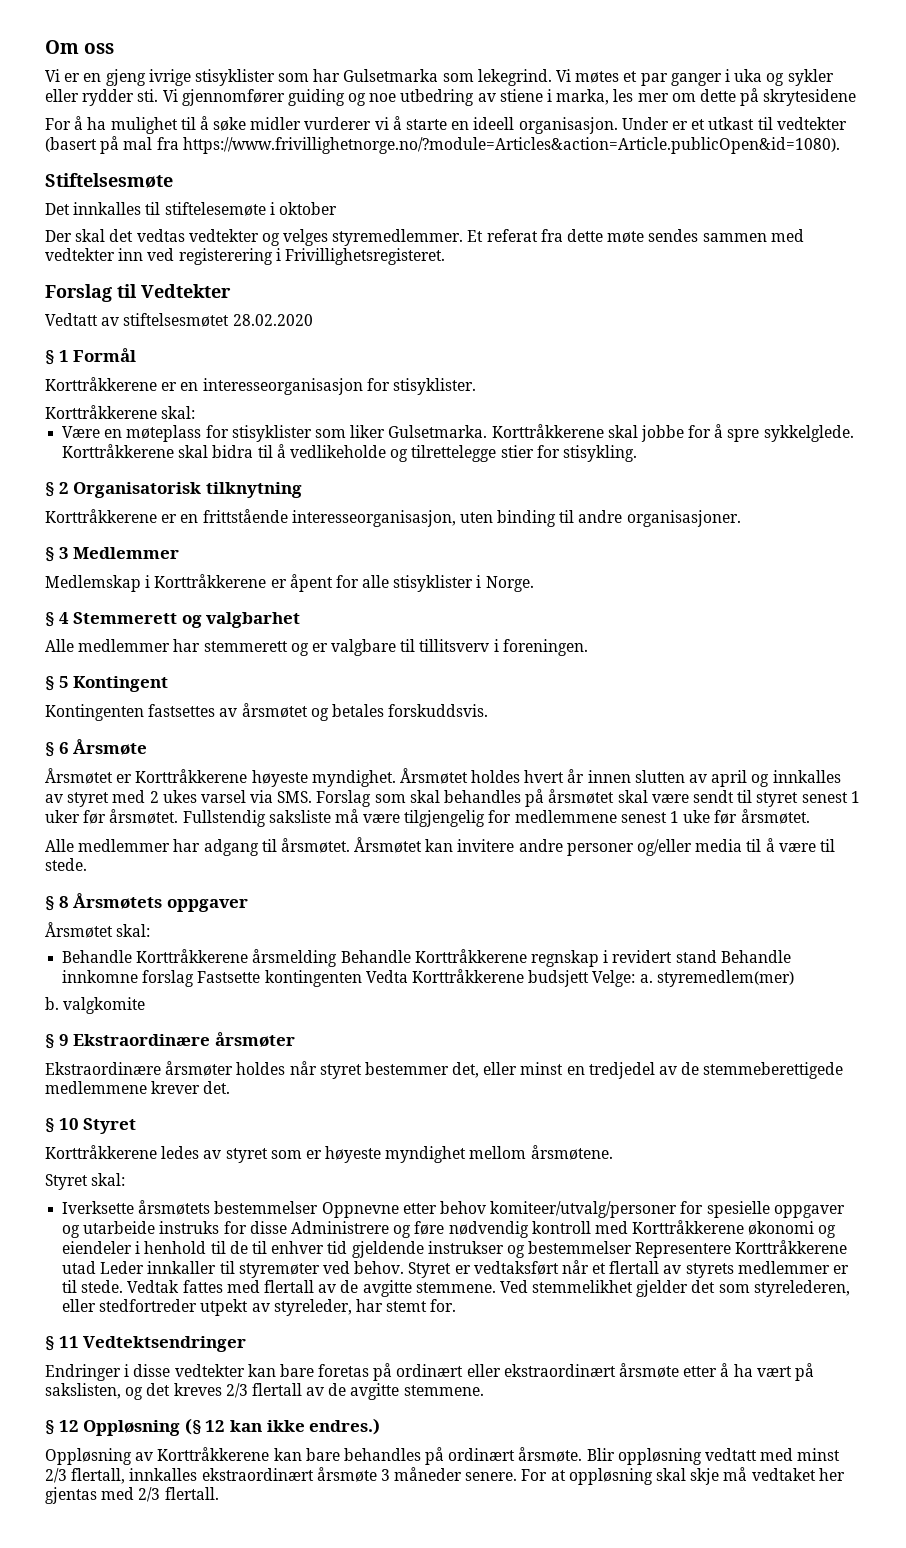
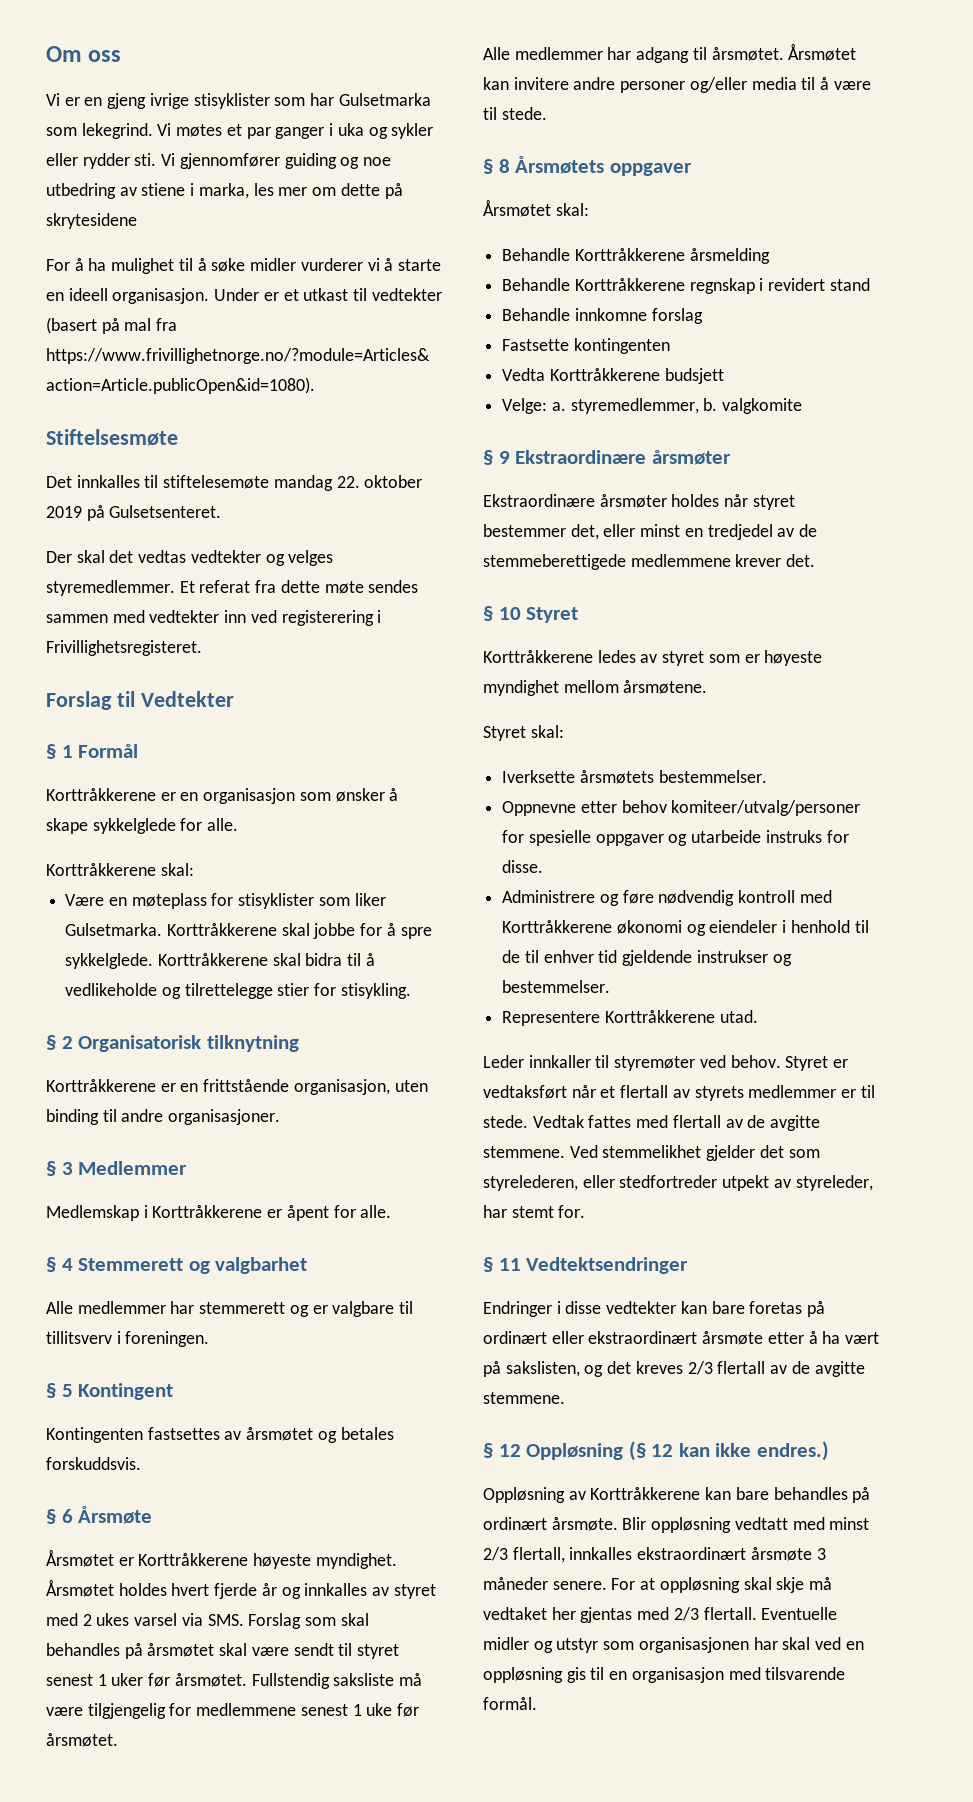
- Det innkalles til stiftelesemøte i oktober
+ Det innkalles til stiftelesemøte mandag 22. oktober 2019 på Gulsetsenteret.
- Vedtatt av stiftelsesmøtet 28.02.2020
- Korttråkkerene er en interesseorganisasjon for stisyklister.
+ Korttråkkerene er en organisasjon som ønsker å skape sykkelglede for alle.
- Korttråkkerene er en frittstående interesseorganisasjon, uten binding til andre organisasjoner.
+ Korttråkkerene er en frittstående organisasjon, uten binding til andre organisasjoner.
- Medlemskap i Korttråkkerene er åpent for alle stisyklister i Norge.
+ Medlemskap i Korttråkkerene er åpent for alle.
- Årsmøtet holdes hvert år innen slutten av april og innkalles av styret med 2 ukes varsel via SMS. Forslag som skal behandles på årsmøtet skal være sendt til styret senest 1 uker før årsmøtet.
+ Årsmøtet holdes hvert fjerde år og innkalles av styret med 2 ukes varsel via SMS. Forslag som skal behandles på årsmøtet skal være sendt til styret senest 1 uker før årsmøtet.
- Behandle Korttråkkerene årsmelding Behandle Korttråkkerene regnskap i revidert stand Behandle innkomne forslag Fastsette kontingenten Vedta Korttråkkerene budsjett Velge: a. styremedlem(mer)
- b. valgkomite
+ Behandle Korttråkkerene årsmelding
+ Behandle Korttråkkerene regnskap i revidert stand
+ Behandle innkomne forslag
+ Fastsette kontingenten
+ Vedta Korttråkkerene budsjett
+ Velge: a. styremedlemmer, b. valgkomite
- Iverksette årsmøtets bestemmelser Oppnevne etter behov komiteer/utvalg/personer for spesielle oppgaver og utarbeide instruks for disse Administrere og føre nødvendig kontroll med Korttråkkerene økonomi og eiendeler i henhold til de til enhver tid gjeldende instrukser og bestemmelser Representere Korttråkkerene utad Leder innkaller til styremøter ved behov.
+ Iverksette årsmøtets bestemmelser.
+ Oppnevne etter behov komiteer/utvalg/personer for spesielle oppgaver og utarbeide instruks for disse.
+ Administrere og føre nødvendig kontroll med Korttråkkerene økonomi og eiendeler i henhold til de til enhver tid gjeldende instrukser og bestemmelser.
+ Representere Korttråkkerene utad.
+ Leder innkaller til styremøter ved behov.
+ Eventuelle midler og utstyr som organisasjonen har skal ved en oppløsning gis til en organisasjon med tilsvarende formål.

